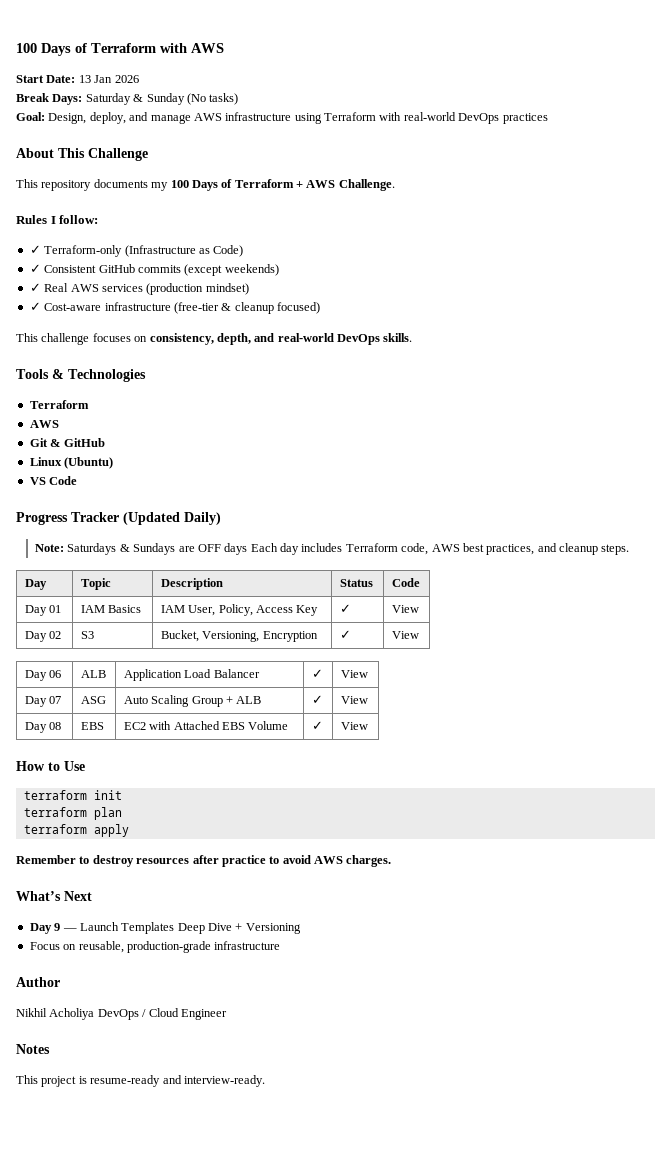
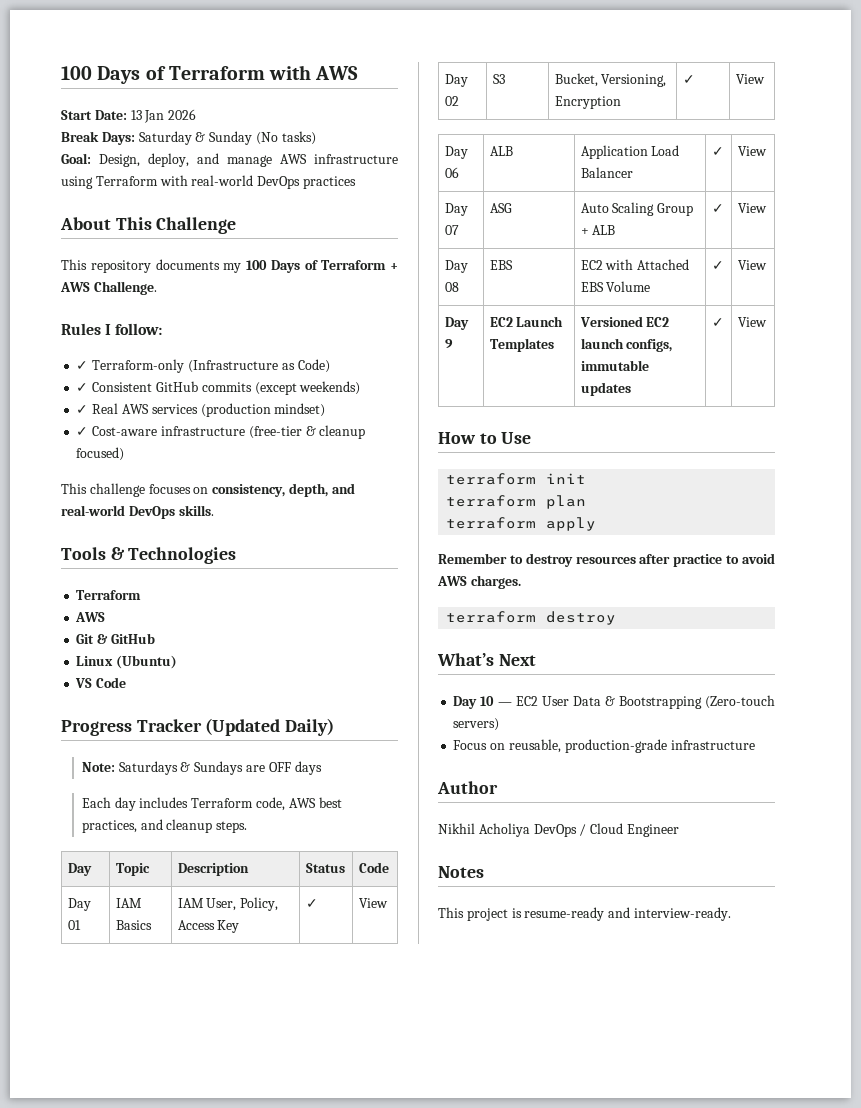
- Note: Saturdays & Sundays are OFF days Each day includes Terraform code, AWS best practices, and cleanup steps.
+ Note: Saturdays & Sundays are OFF days
+ Each day includes Terraform code, AWS best practices, and cleanup steps.
+ Day 9 | EC2 Launch Templates | Versioned EC2 launch configs, immutable updates | ✓ | View
+ terraform destroy
- Day 9 — Launch Templates Deep Dive + Versioning
+ Day 10 — EC2 User Data & Bootstrapping (Zero-touch servers)

